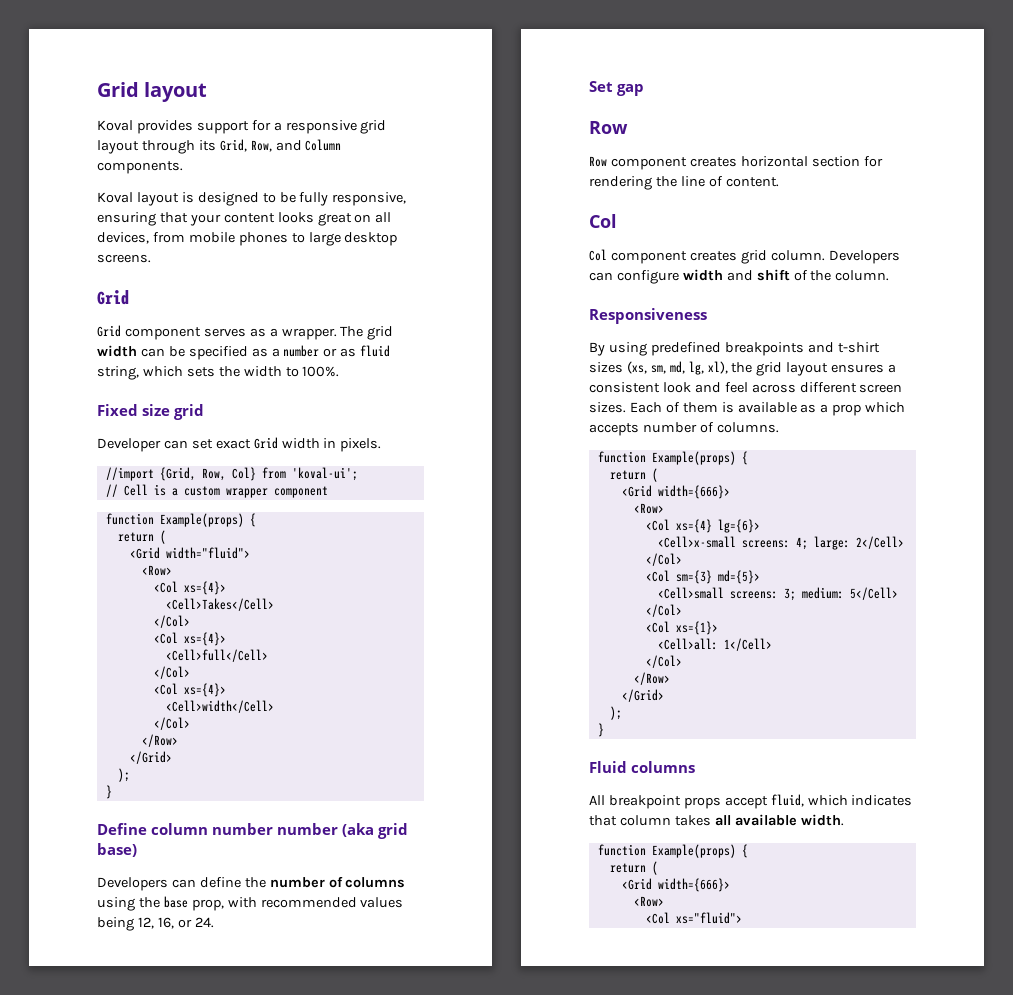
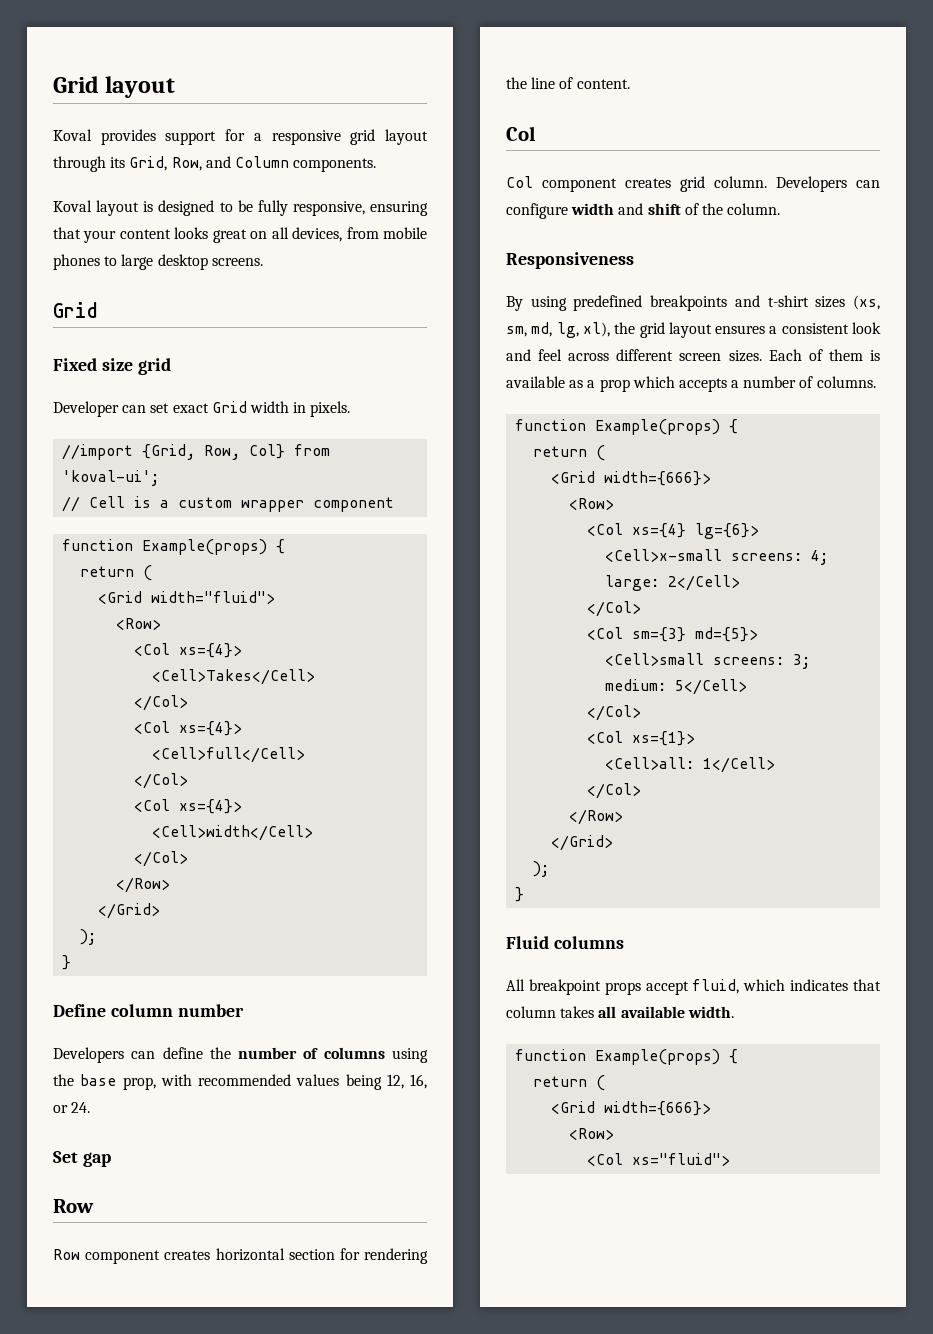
- Grid component serves as a wrapper. The grid width can be specified as a number or as fluid string, which sets the width to 100%.
- Define column number number (aka grid base)
+ Define column number
- Each of them is available as a prop which accepts number of columns.
+ Each of them is available as a prop which accepts a number of columns.

